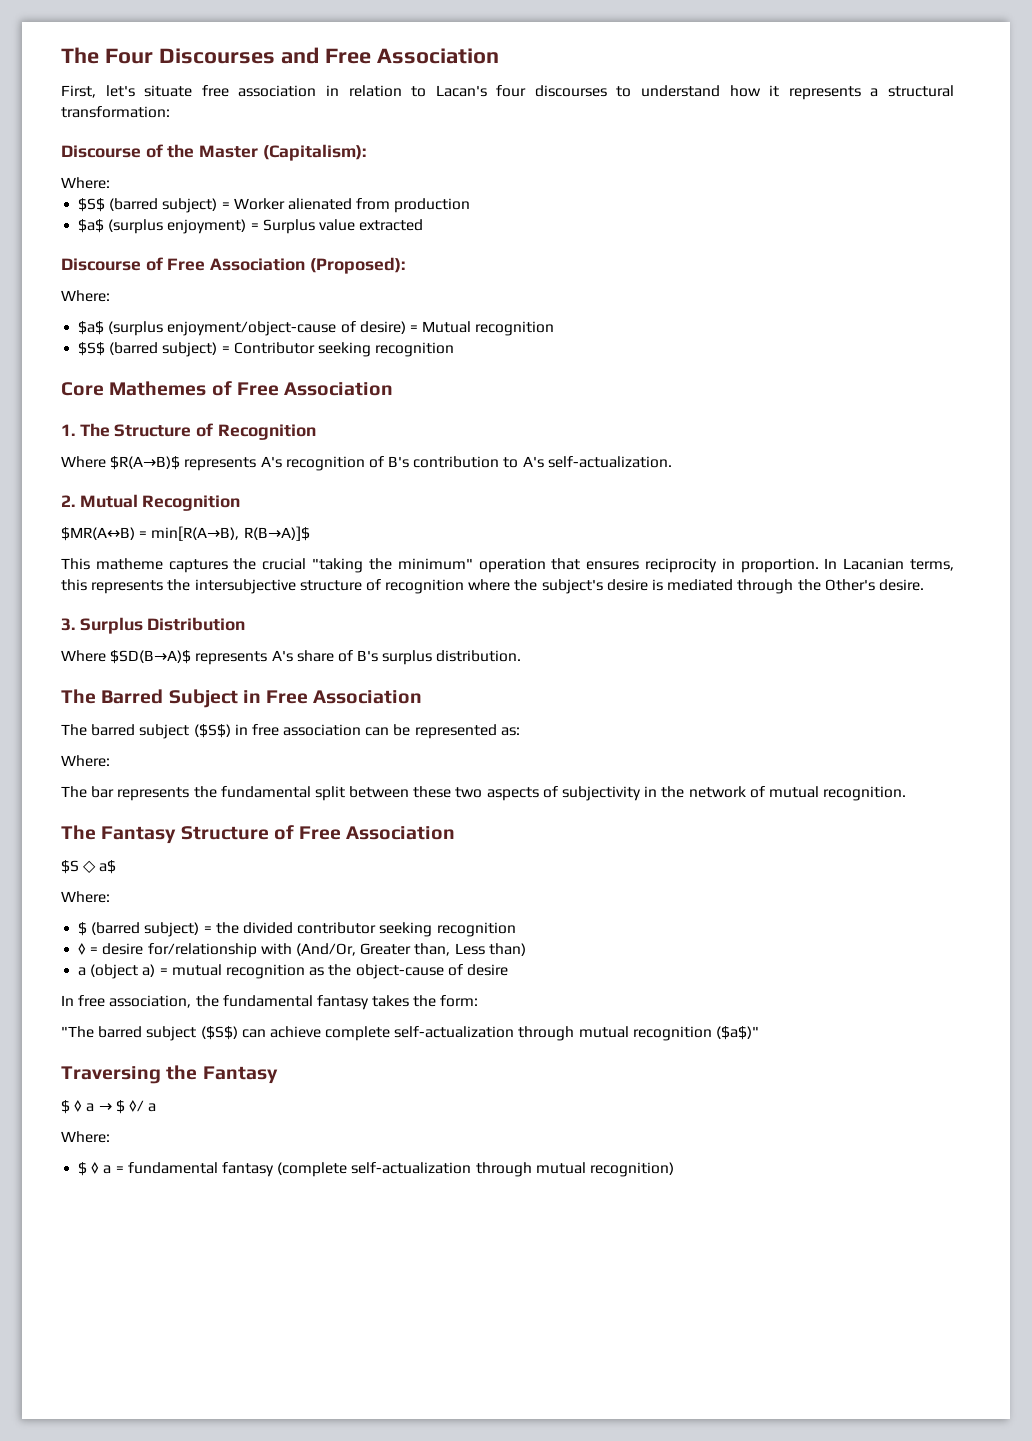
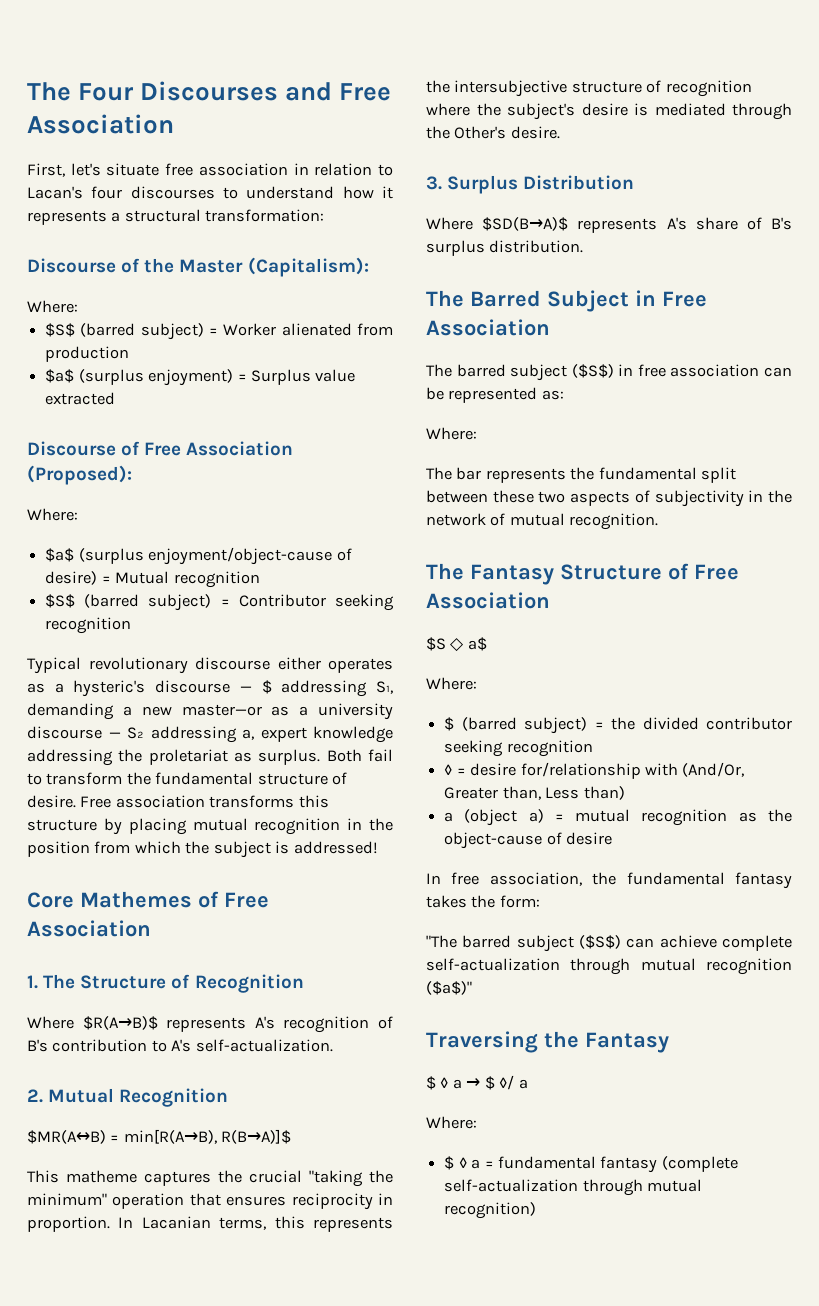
+ Typical revolutionary discourse either operates as a hysteric's discourse — $ addressing S₁, demanding a new master—or as a university discourse — S₂ addressing a, expert knowledge addressing the proletariat as surplus. Both fail to transform the fundamental structure of desire. Free association transforms this structure by placing mutual recognition in the position from which the subject is addressed!

